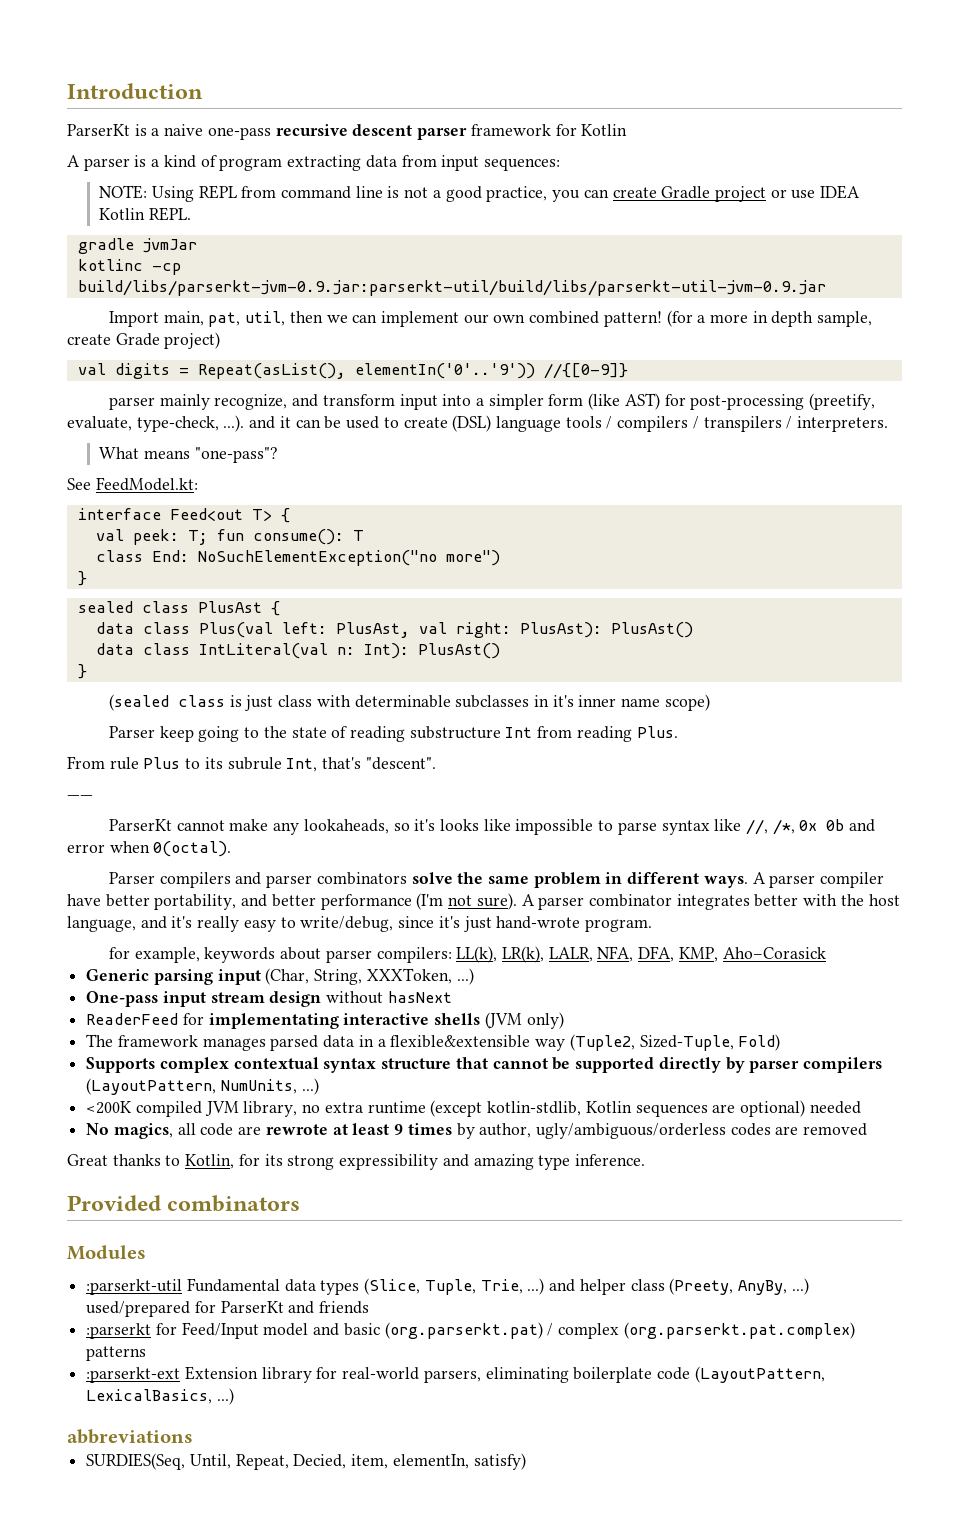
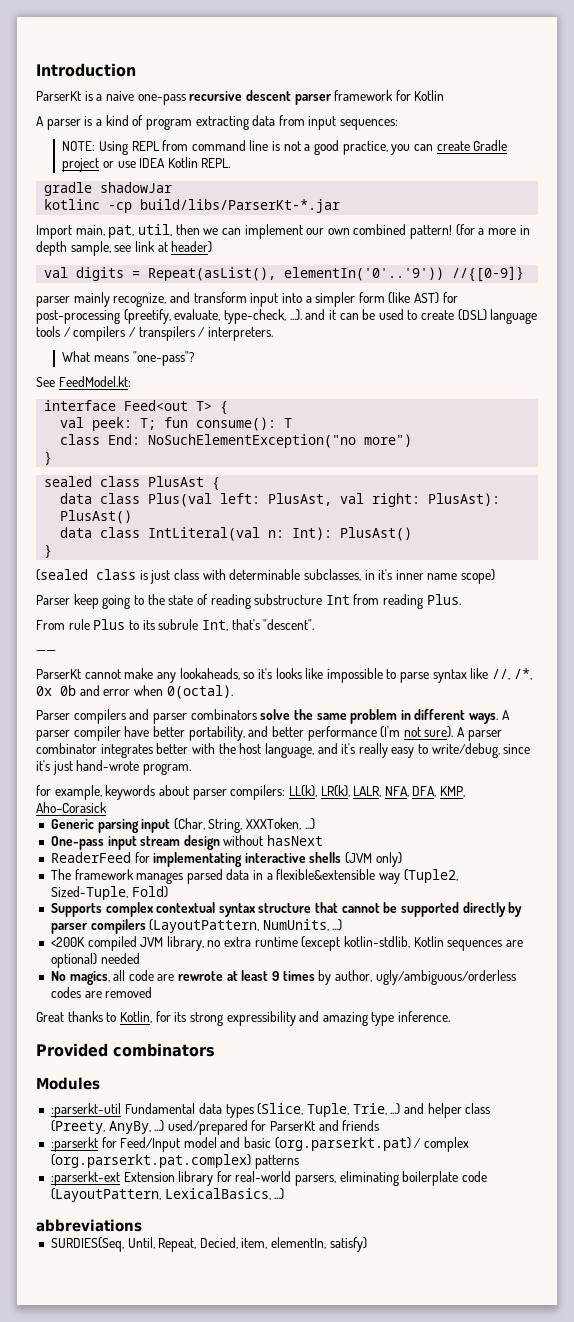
- gradle jvmJar
+ gradle shadowJar
- kotlinc -cp build/libs/parserkt-jvm-0.9.jar:parserkt-util/build/libs/parserkt-util-jvm-0.9.jar
+ kotlinc -cp build/libs/ParserKt-*.jar
- (for a more in depth sample, create Grade project)
+ (for a more in depth sample, see link at header)
- (sealed class is just class with determinable subclasses in it's inner name scope)
+ (sealed class is just class with determinable subclasses, in it's inner name scope)

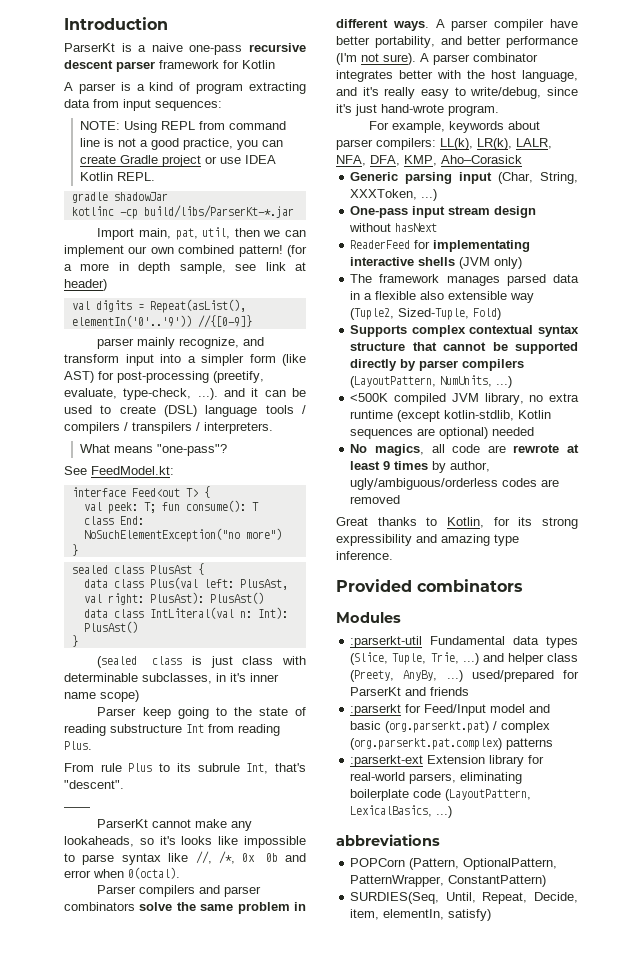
- for example, keywords about parser compilers: LL(k), LR(k), LALR, NFA, DFA, KMP, Aho–Corasick
+ For example, keywords about parser compilers: LL(k), LR(k), LALR, NFA, DFA, KMP, Aho–Corasick
- The framework manages parsed data in a flexible&extensible way (Tuple2, Sized-Tuple, Fold)
+ The framework manages parsed data in a flexible also extensible way (Tuple2, Sized-Tuple, Fold)
- <200K compiled JVM library, no extra runtime (except kotlin-stdlib, Kotlin sequences are optional) needed
+ <500K compiled JVM library, no extra runtime (except kotlin-stdlib, Kotlin sequences are optional) needed
+ POPCorn (Pattern, OptionalPattern, PatternWrapper, ConstantPattern)
- SURDIES(Seq, Until, Repeat, Decied, item, elementIn, satisfy)
+ SURDIES(Seq, Until, Repeat, Decide, item, elementIn, satisfy)

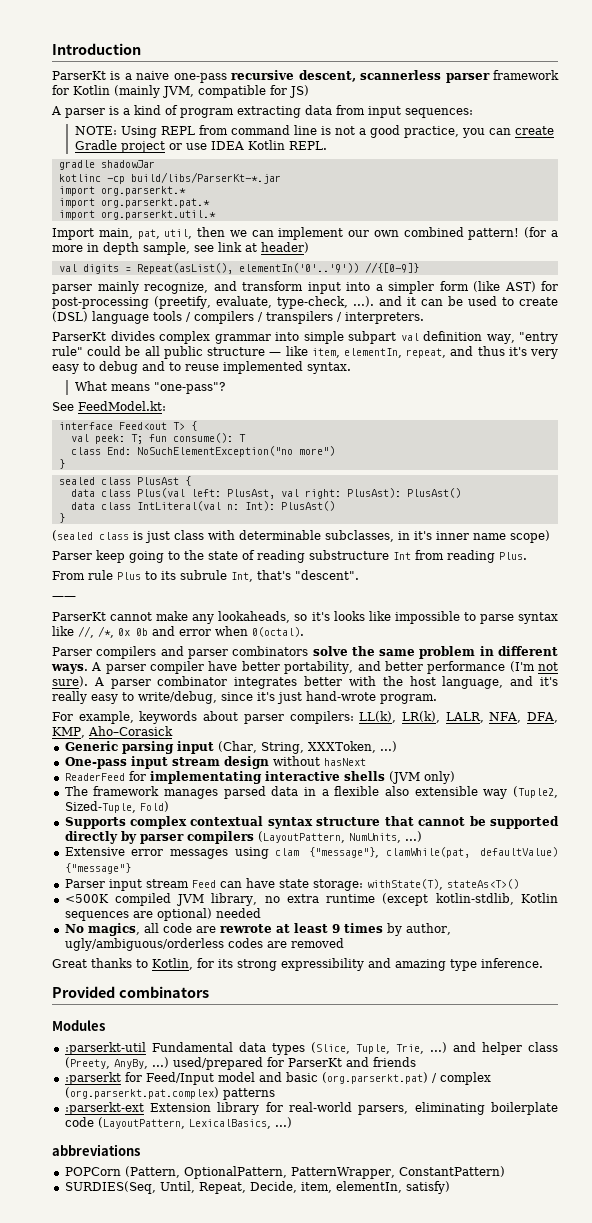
- ParserKt is a naive one-pass recursive descent parser framework for Kotlin
+ ParserKt is a naive one-pass recursive descent, scannerless parser framework for Kotlin (mainly JVM, compatible for JS)
+ import org.parserkt.*
+ import org.parserkt.pat.*
+ import org.parserkt.util.*
+ ParserKt divides complex grammar into simple subpart val definition way, "entry rule" could be all public structure — like item, elementIn, repeat, and thus it's very easy to debug and to reuse implemented syntax.
+ Extensive error messages using clam {"message"}, clamWhile(pat, defaultValue) {"message"}
+ Parser input stream Feed can have state storage: withState(T), stateAs<T>()

